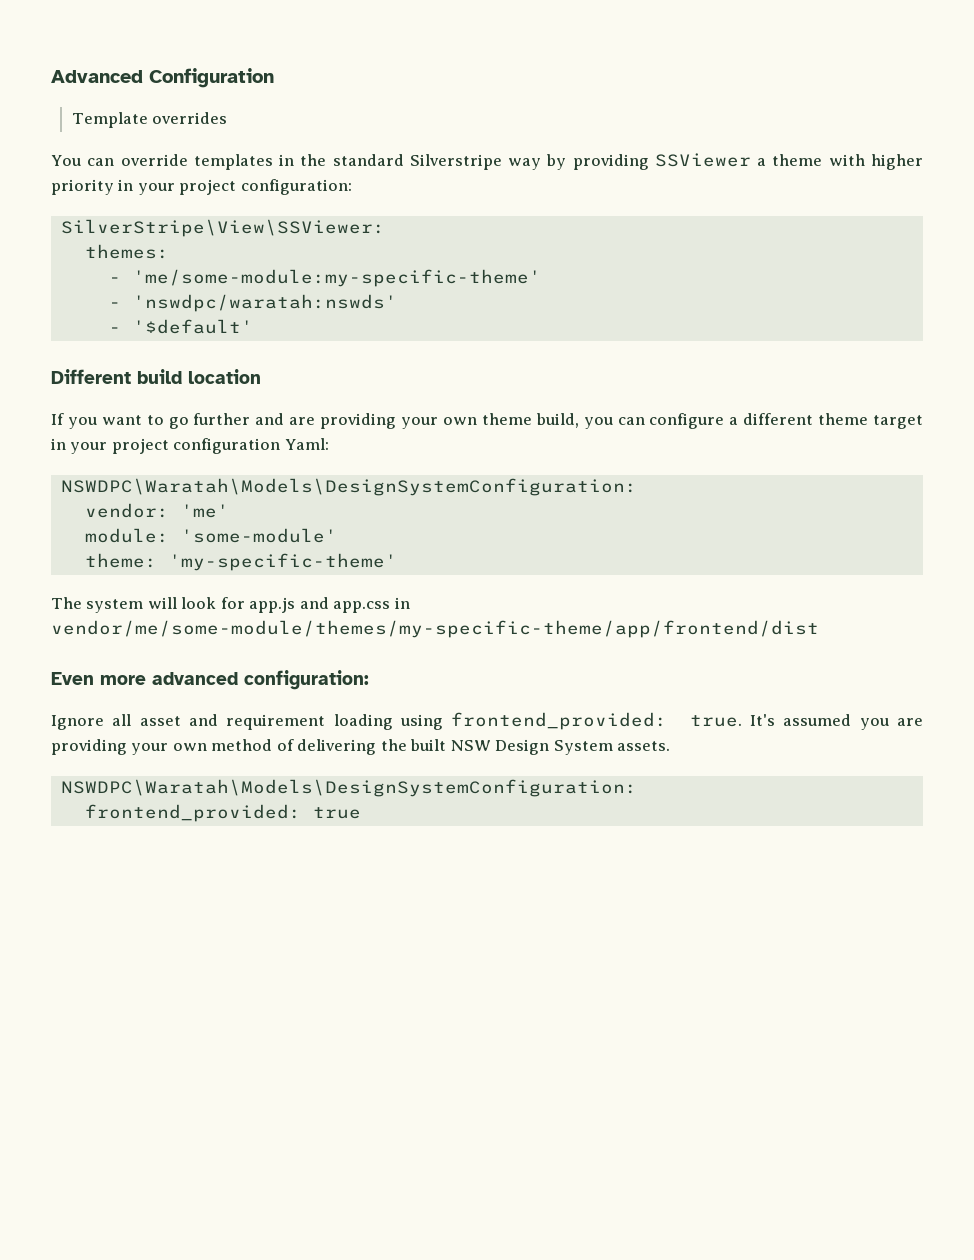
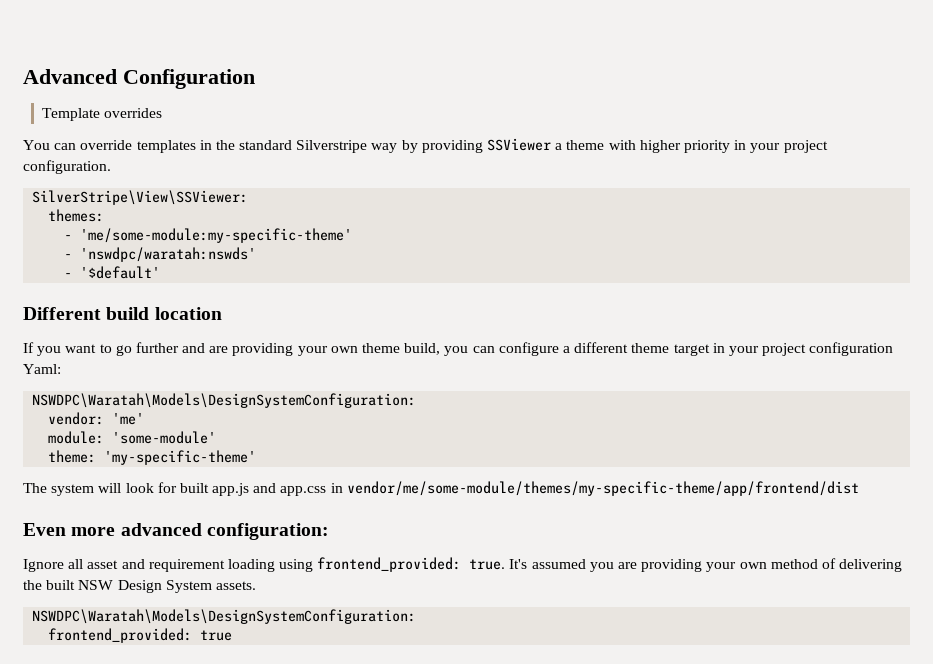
- You can override templates in the standard Silverstripe way by providing SSViewer a theme with higher priority in your project configuration:
+ You can override templates in the standard Silverstripe way by providing SSViewer a theme with higher priority in your project configuration.
- The system will look for app.js and app.css in vendor/me/some-module/themes/my-specific-theme/app/frontend/dist
+ The system will look for built app.js and app.css in vendor/me/some-module/themes/my-specific-theme/app/frontend/dist

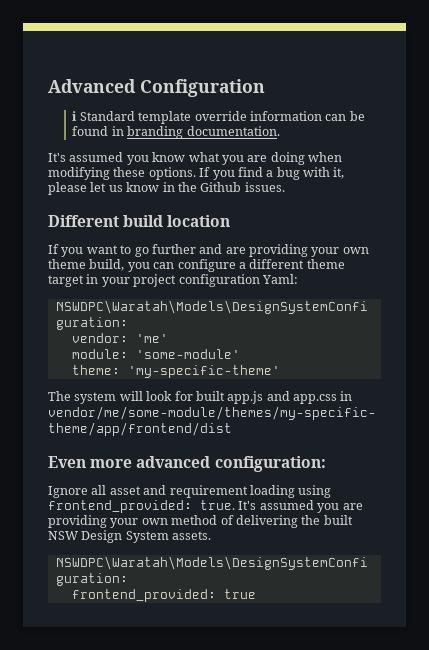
- Template overrides
- You can override templates in the standard Silverstripe way by providing SSViewer a theme with higher priority in your project configuration.
- SilverStripe\View\SSViewer:
- themes:
- - 'me/some-module:my-specific-theme'
- - 'nswdpc/waratah:nswds'
- - '$default'
+ ℹ Standard template override information can be found in branding documentation.
+ It's assumed you know what you are doing when modifying these options. If you find a bug with it, please let us know in the Github issues.

